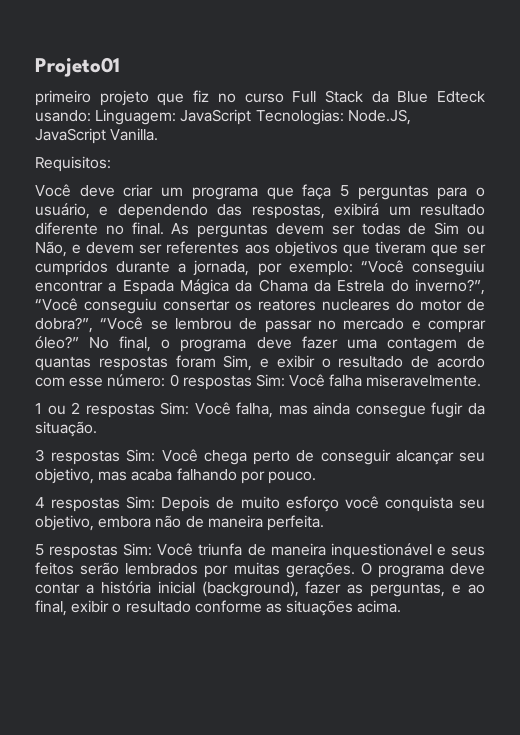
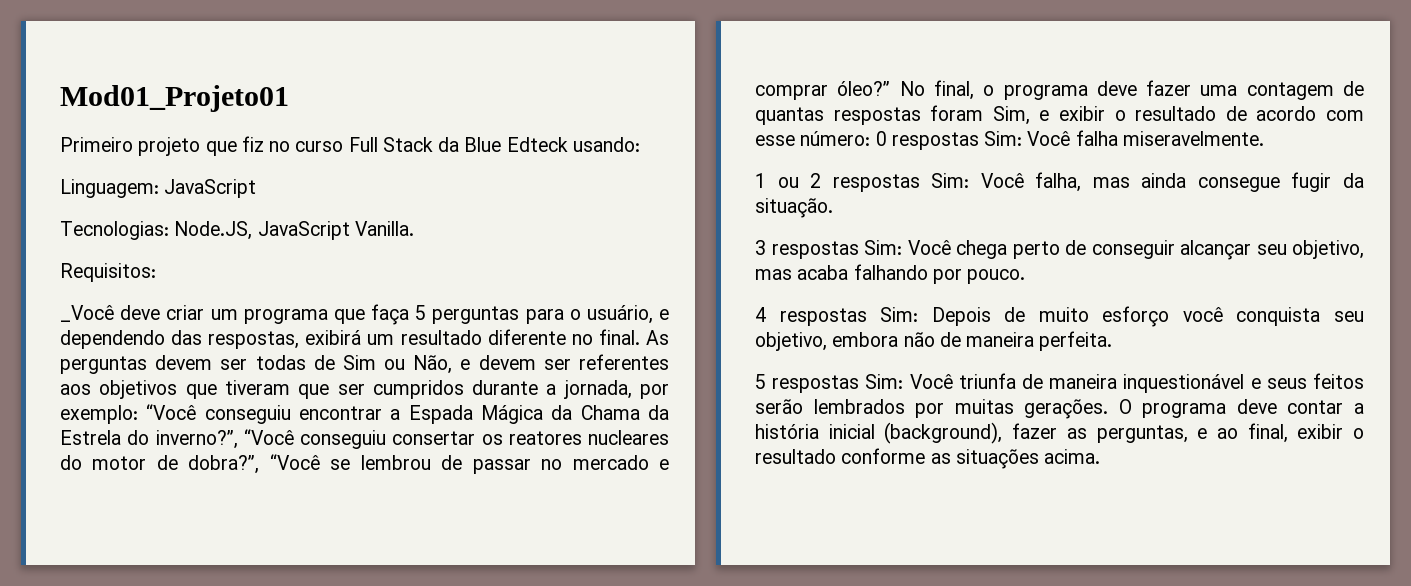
- Projeto01
- primeiro projeto que fiz no curso Full Stack da Blue Edteck usando: Linguagem: JavaScript Tecnologias: Node.JS, JavaScript Vanilla.
+ Mod01_Projeto01
+ Primeiro projeto que fiz no curso Full Stack da Blue Edteck usando:
+ Linguagem: JavaScript
+ Tecnologias: Node.JS, JavaScript Vanilla.
- Você deve criar um programa que faça 5 perguntas para o usuário, e dependendo das respostas, exibirá um resultado diferente no final.
+ _Você deve criar um programa que faça 5 perguntas para o usuário, e dependendo das respostas, exibirá um resultado diferente no final.

